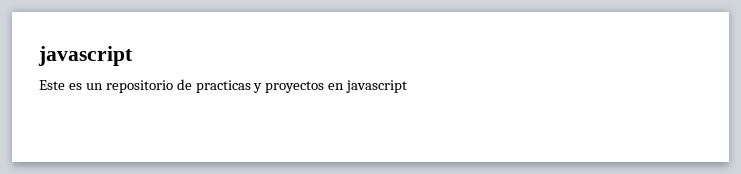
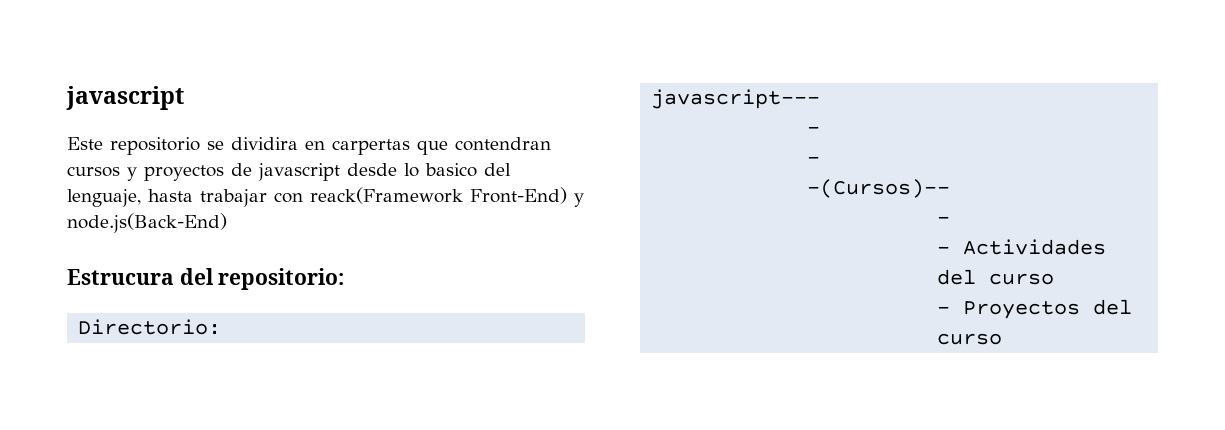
- Este es un repositorio de practicas y proyectos en javascript
+ Este repositorio se dividira en carpertas que contendran cursos y proyectos de javascript desde lo basico del lenguaje, hasta trabajar con reack(Framework Front-End) y node.js(Back-End)
+ Estrucura del repositorio:
+ Directorio:
+ javascript---
+ -
+ -
+ -(Cursos)--
+ -
+ - Actividades del curso
+ - Proyectos del curso

